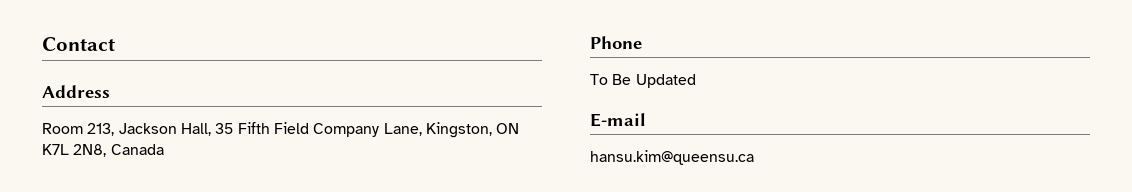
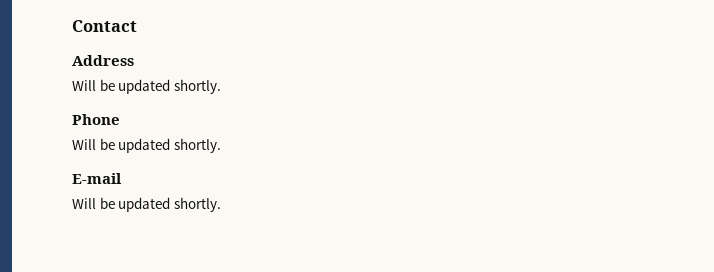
  Address
- Room 213, Jackson Hall, 35 Fifth Field Company Lane, Kingston, ON K7L 2N8, Canada
+ Will be updated shortly.
  Phone
- To Be Updated
+ Will be updated shortly.
  E-mail
- hansu.kim@queensu.ca
+ Will be updated shortly.

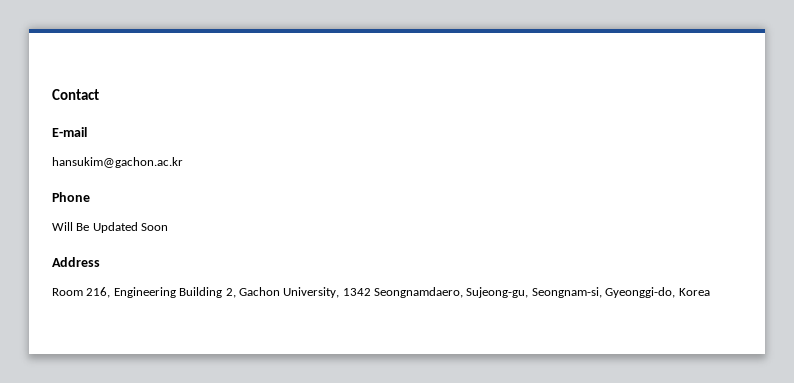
+ E-mail
+ hansukim@gachon.ac.kr
+ Phone
+ Will Be Updated Soon
  Address
- Will be updated shortly.
- Phone
- Will be updated shortly.
- E-mail
- Will be updated shortly.
+ Room 216, Engineering Building 2, Gachon University, 1342 Seongnamdaero, Sujeong-gu, Seongnam-si, Gyeonggi-do, Korea

